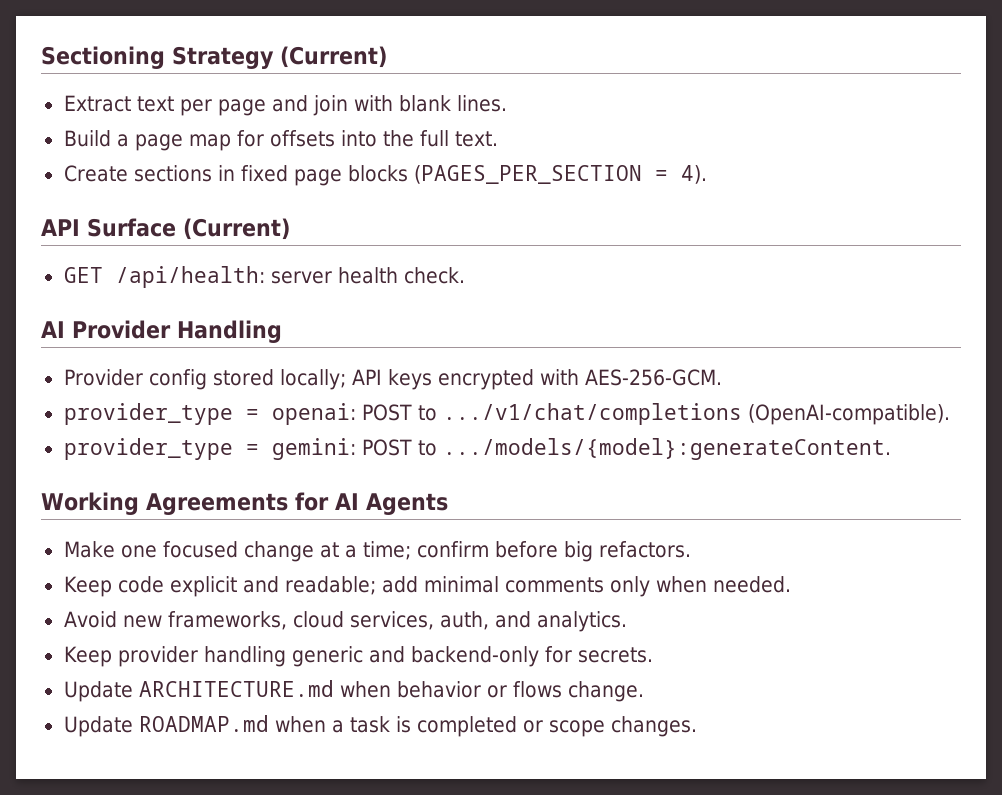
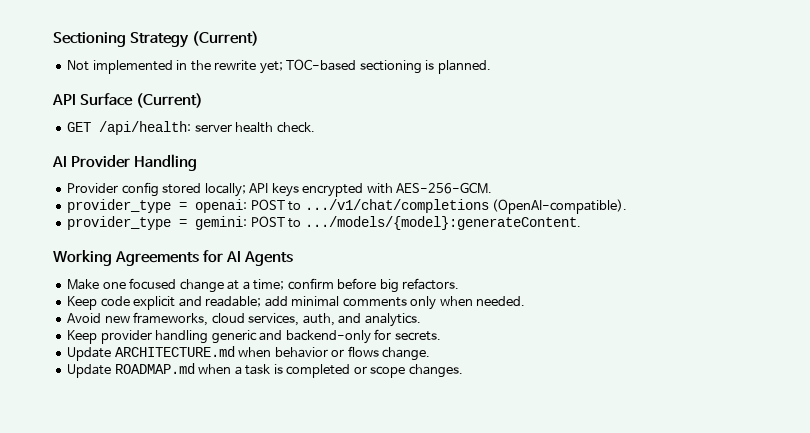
- Extract text per page and join with blank lines.
- Build a page map for offsets into the full text.
- Create sections in fixed page blocks (PAGES_PER_SECTION = 4).
+ Not implemented in the rewrite yet; TOC-based sectioning is planned.

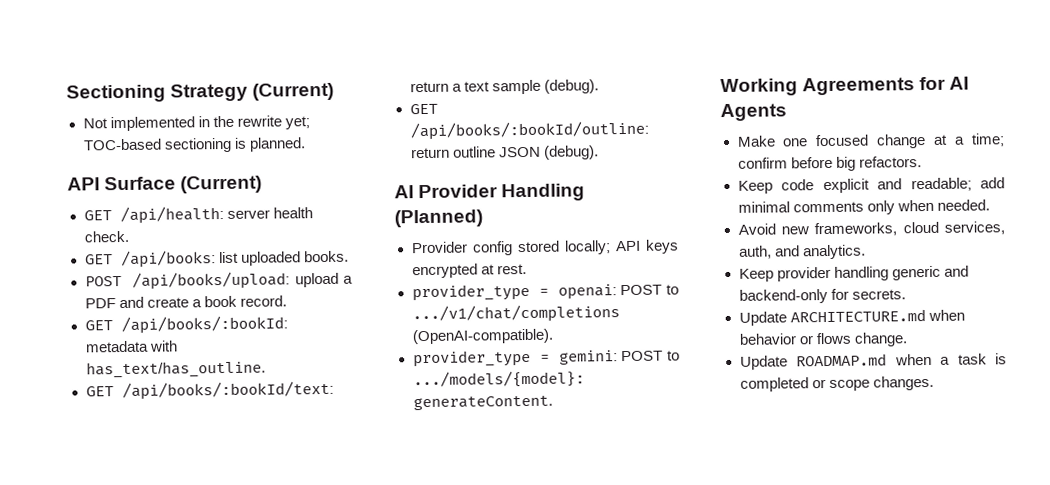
+ GET /api/books: list uploaded books.
+ POST /api/books/upload: upload a PDF and create a book record.
+ GET /api/books/:bookId: metadata with has_text/has_outline.
+ GET /api/books/:bookId/text: return a text sample (debug).
+ GET /api/books/:bookId/outline: return outline JSON (debug).
- AI Provider Handling
+ AI Provider Handling (Planned)
- Provider config stored locally; API keys encrypted with AES-256-GCM.
+ Provider config stored locally; API keys encrypted at rest.

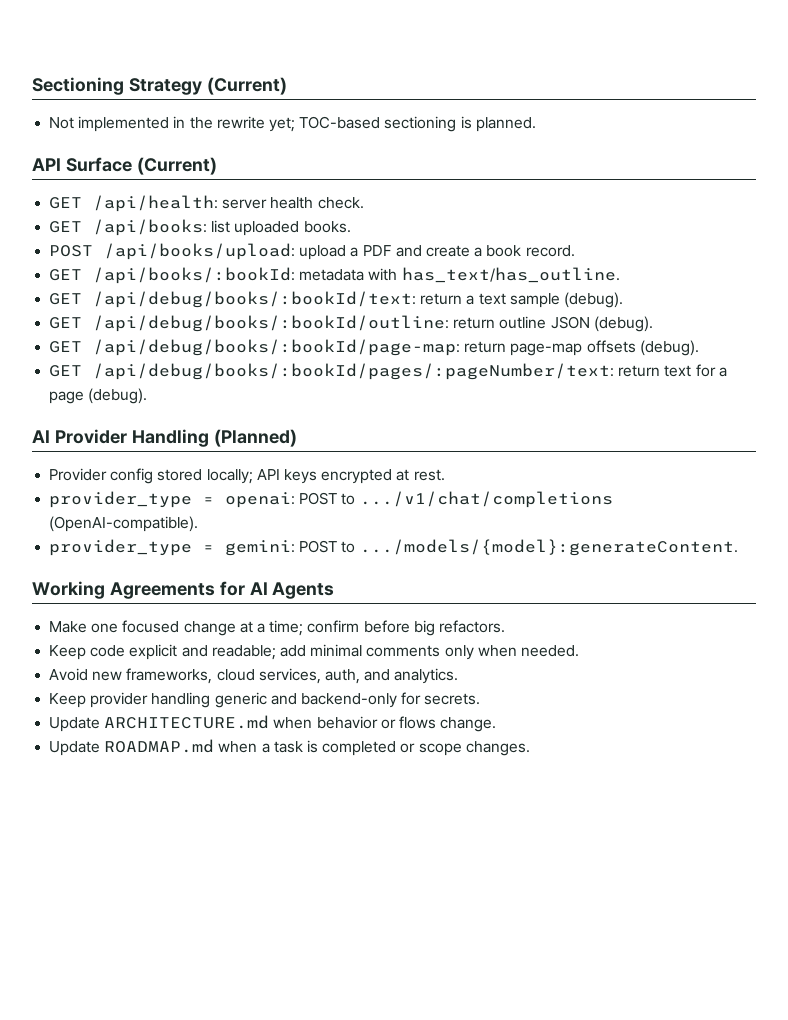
- GET /api/books/:bookId/text: return a text sample (debug).
+ GET /api/debug/books/:bookId/text: return a text sample (debug).
- GET /api/books/:bookId/outline: return outline JSON (debug).
+ GET /api/debug/books/:bookId/outline: return outline JSON (debug).
+ GET /api/debug/books/:bookId/page-map: return page-map offsets (debug).
+ GET /api/debug/books/:bookId/pages/:pageNumber/text: return text for a page (debug).

